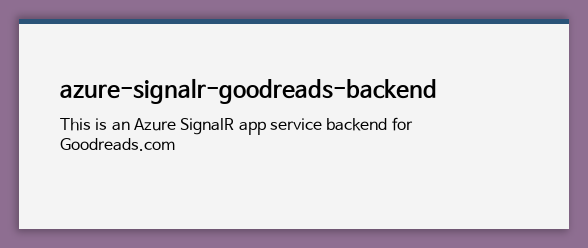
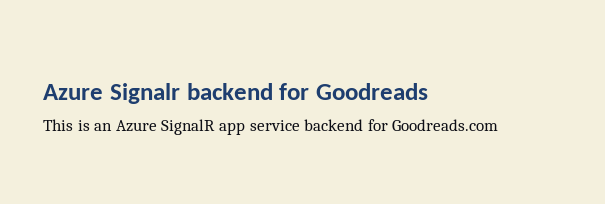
- azure-signalr-goodreads-backend
+ Azure Signalr backend for Goodreads

